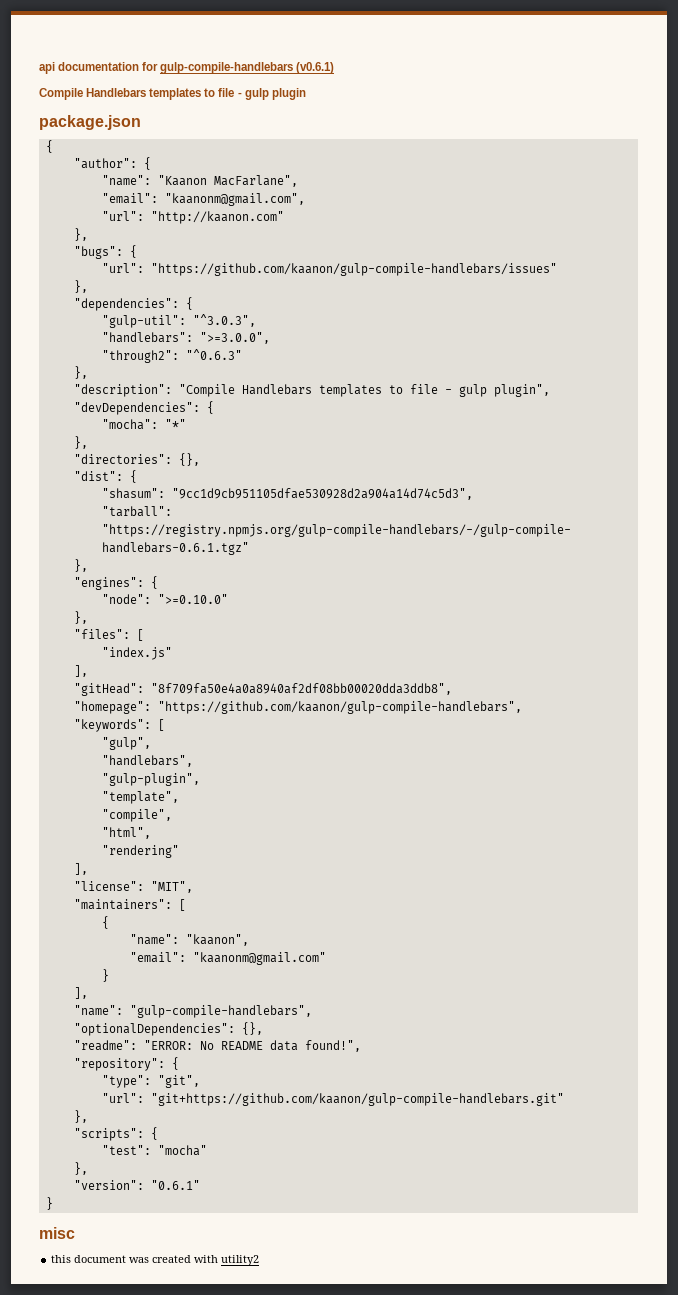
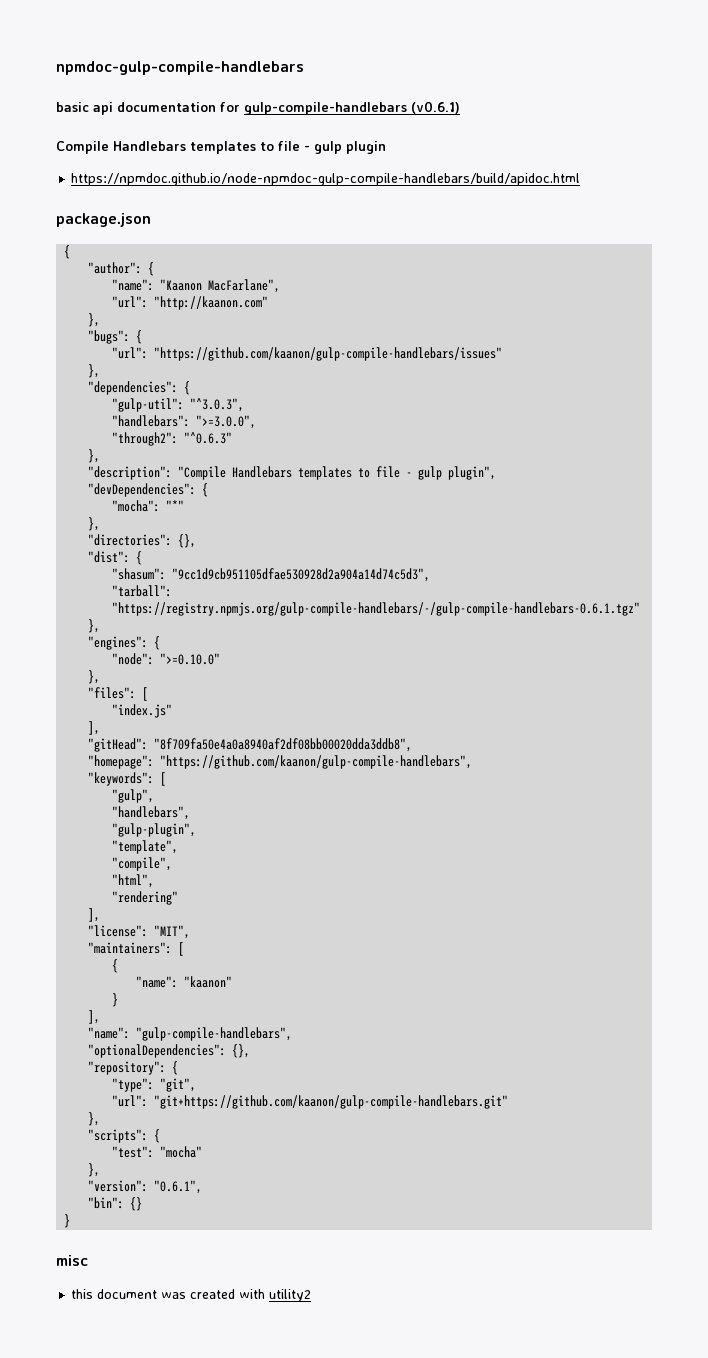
- api documentation for gulp-compile-handlebars (v0.6.1)
+ npmdoc-gulp-compile-handlebars
+ basic api documentation for gulp-compile-handlebars (v0.6.1)
+ https://npmdoc.github.io/node-npmdoc-gulp-compile-handlebars/build/apidoc.html
- "email": "kaanonm@gmail.com",
- "name": "kaanon",
- "email": "kaanonm@gmail.com"
+ "name": "kaanon"
- "readme": "ERROR: No README data found!",
- "version": "0.6.1"
+ "version": "0.6.1",
+ "bin": {}

